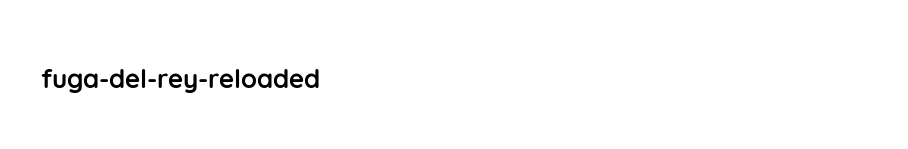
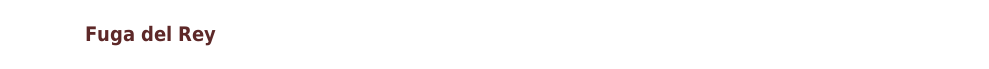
- fuga-del-rey-reloaded
+ Fuga del Rey

